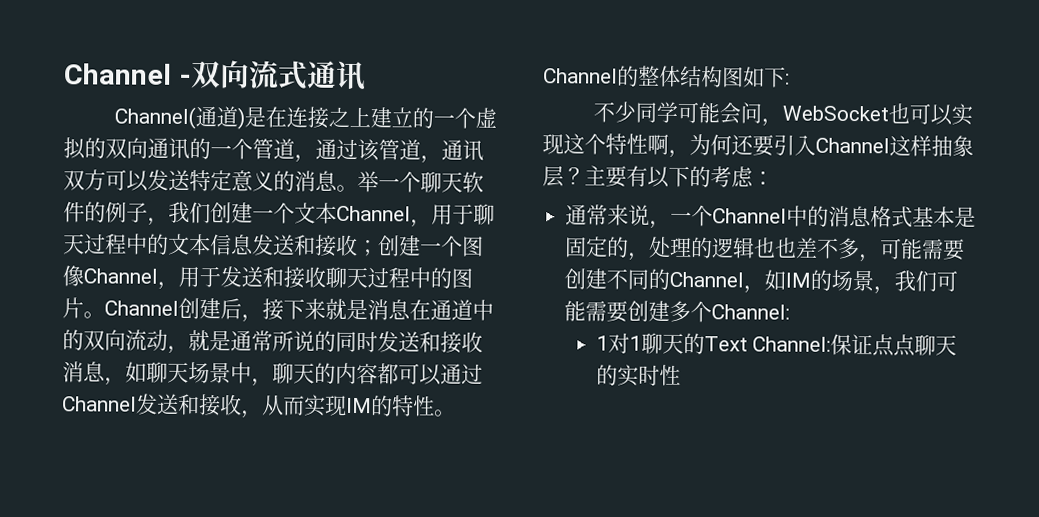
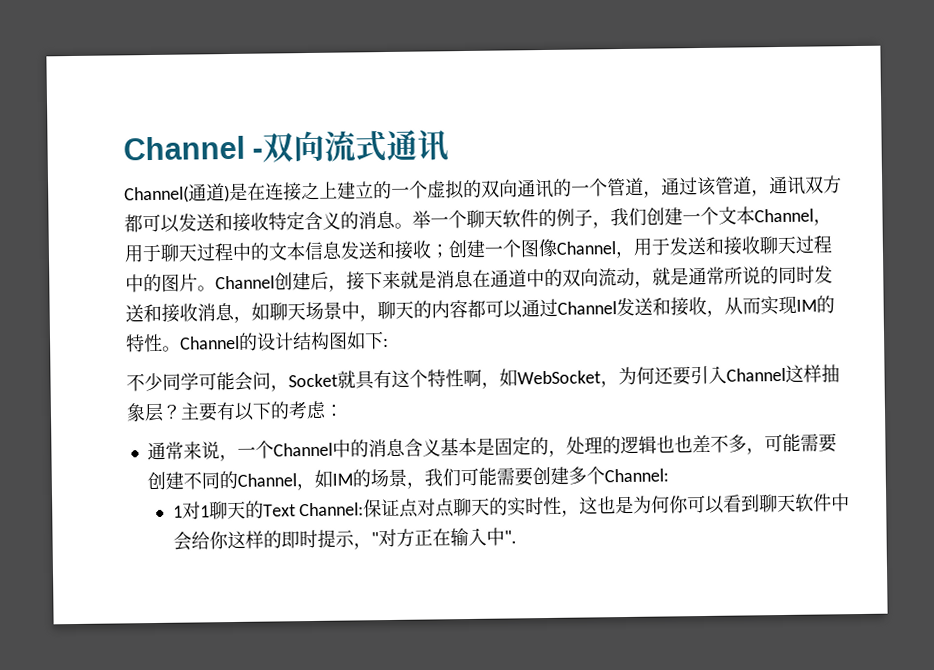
- Channel(通道)是在连接之上建立的一个虚拟的双向通讯的一个管道，通过该管道，通讯双方可以发送特定意义的消息。
+ Channel(通道)是在连接之上建立的一个虚拟的双向通讯的一个管道，通过该管道，通讯双方都可以发送和接收特定含义的消息。
- Channel的整体结构图如下:
+ Channel的设计结构图如下:
- 不少同学可能会问，WebSocket也可以实现这个特性啊，为何还要引入Channel这样抽象层？
+ 不少同学可能会问，Socket就具有这个特性啊，如WebSocket，为何还要引入Channel这样抽象层？
- 通常来说，一个Channel中的消息格式基本是固定的，处理的逻辑也也差不多，可能需要创建不同的Channel，如IM的场景，我们可能需要创建多个Channel:
+ 通常来说，一个Channel中的消息含义基本是固定的，处理的逻辑也也差不多，可能需要创建不同的Channel，如IM的场景，我们可能需要创建多个Channel:
- 1对1聊天的Text Channel:保证点点聊天的实时性
+ 1对1聊天的Text Channel:保证点对点聊天的实时性，这也是为何你可以看到聊天软件中会给你这样的即时提示，"对方正在输入中".

